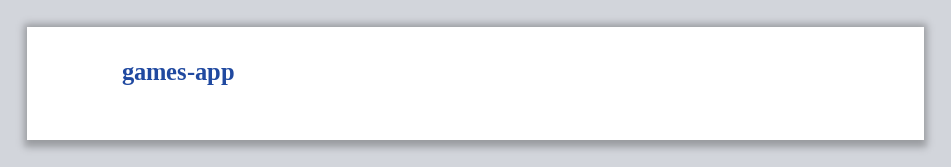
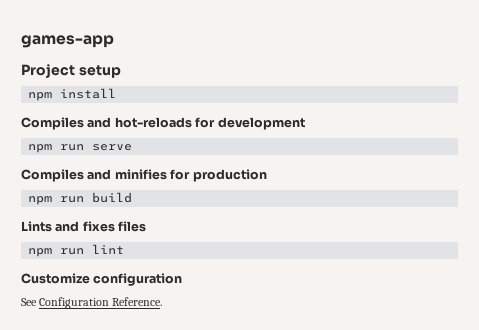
+ Project setup
+ npm install
+ Compiles and hot-reloads for development
+ npm run serve
+ Compiles and minifies for production
+ npm run build
+ Lints and fixes files
+ npm run lint
+ Customize configuration
+ See Configuration Reference.

